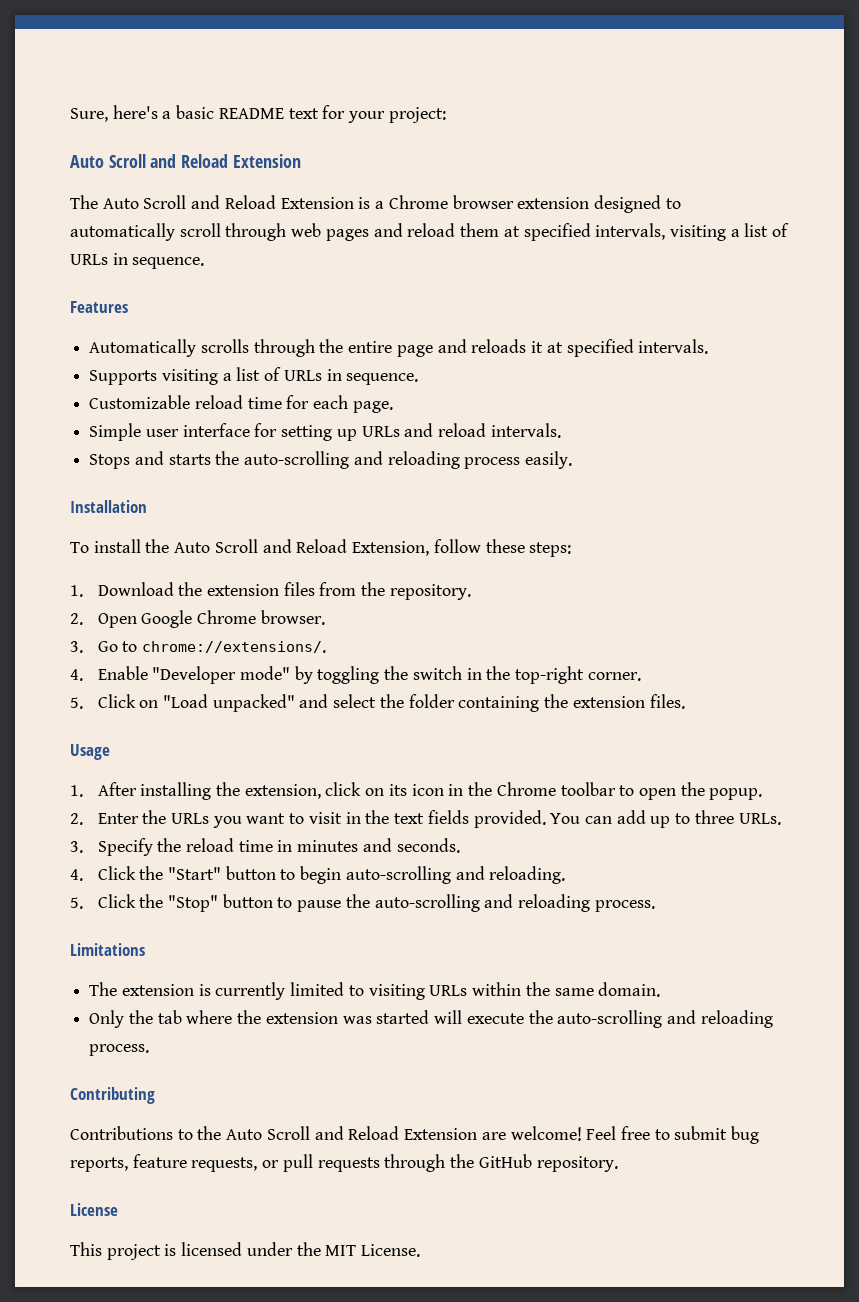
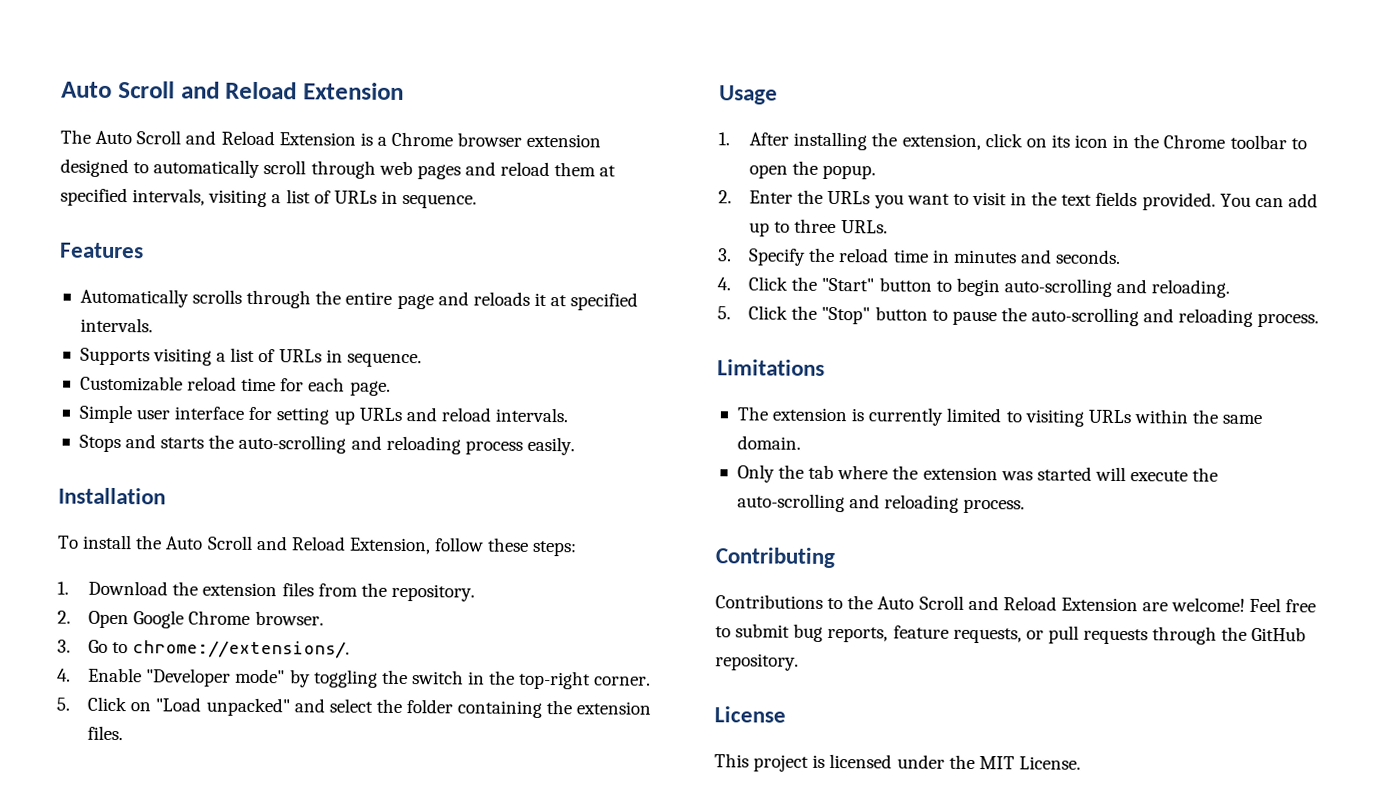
- Sure, here's a basic README text for your project:

